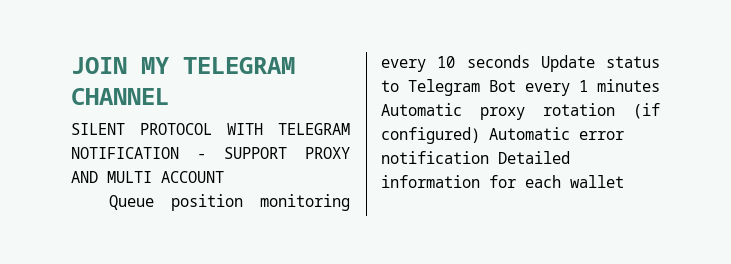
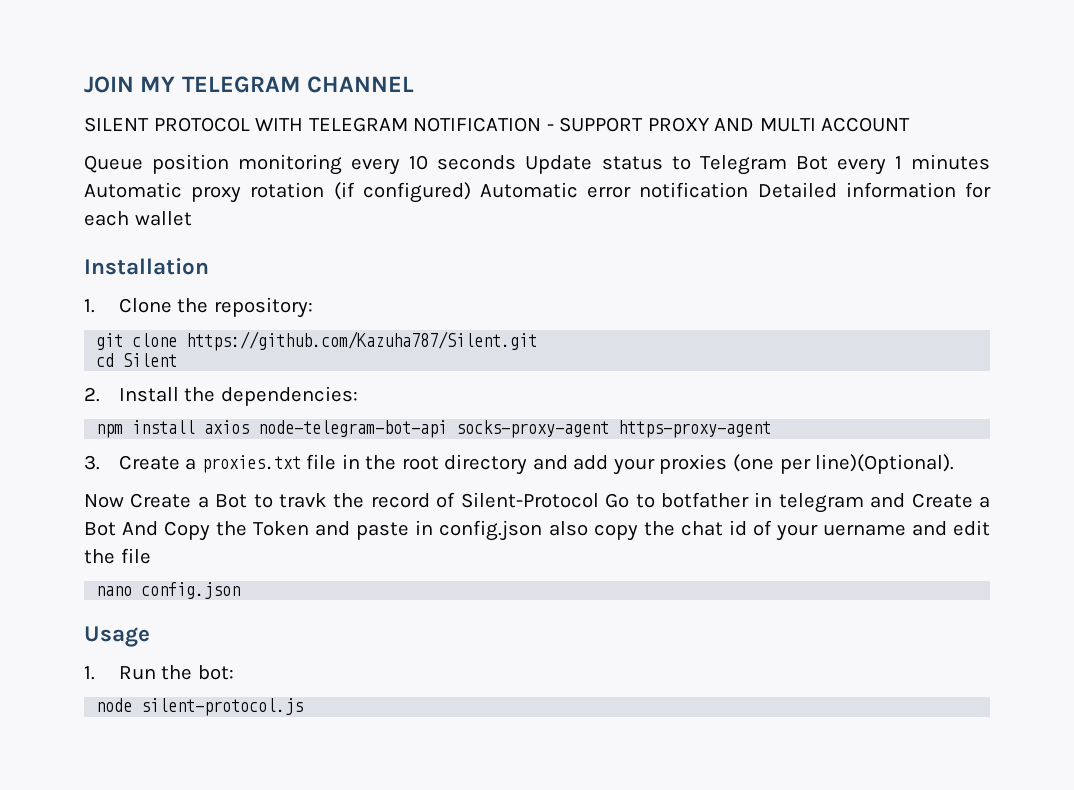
+ Installation
+ 1. Clone the repository:
+ git clone https://github.com/Kazuha787/Silent.git
+ cd Silent
+ 2. Install the dependencies:
+ npm install axios node-telegram-bot-api socks-proxy-agent https-proxy-agent
+ 3. Create a proxies.txt file in the root directory and add your proxies (one per line)(Optional).
+ Now Create a Bot to travk the record of Silent-Protocol Go to botfather in telegram and Create a Bot And Copy the Token and paste in config.json also copy the chat id of your uername and edit the file
+ nano config.json
+ Usage
+ 1. Run the bot:
+ node silent-protocol.js

